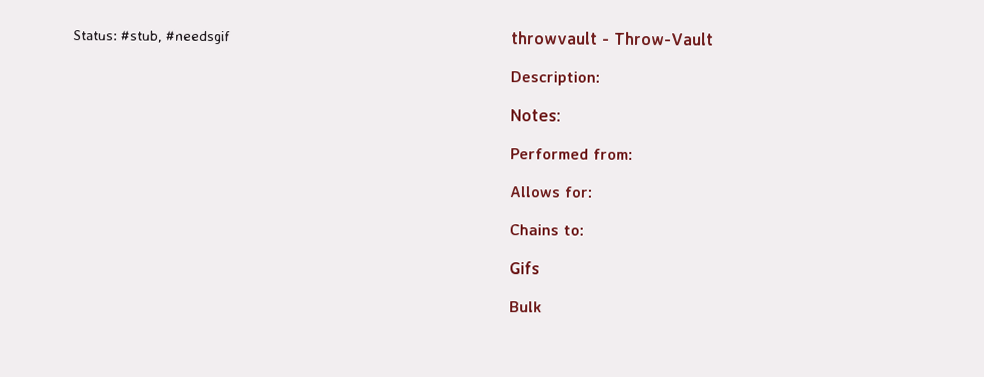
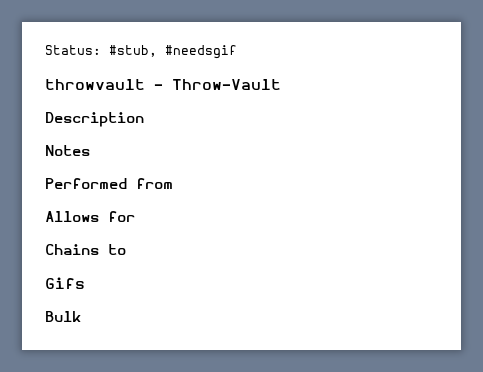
- Description:
- Notes:
+ Description
+ Notes
- Performed from:
+ Performed from
- Allows for:
+ Allows for
- Chains to:
+ Chains to

